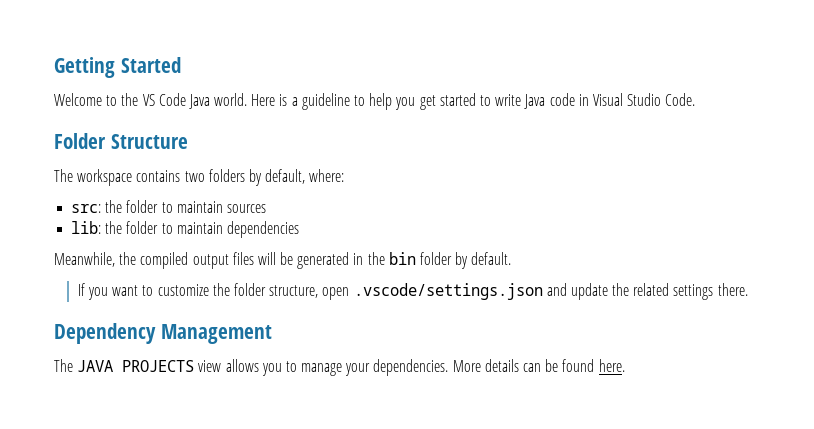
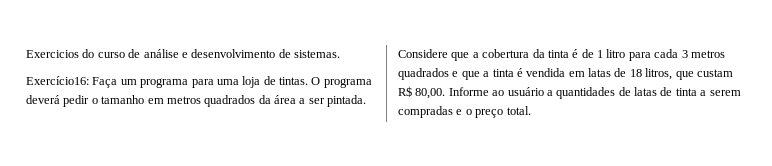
- Getting Started
- Welcome to the VS Code Java world. Here is a guideline to help you get started to write Java code in Visual Studio Code.
- Folder Structure
- The workspace contains two folders by default, where:
- src: the folder to maintain sources
- lib: the folder to maintain dependencies
- Meanwhile, the compiled output files will be generated in the bin folder by default.
- If you want to customize the folder structure, open .vscode/settings.json and update the related settings there.
- Dependency Management
- The JAVA PROJECTS view allows you to manage your dependencies. More details can be found here.
+ Exercicios do curso de análise e desenvolvimento de sistemas.
+ Exercício16: Faça um programa para uma loja de tintas. O programa deverá pedir o tamanho em metros quadrados da área a ser pintada. Considere que a cobertura da tinta é de 1 litro para cada 3 metros quadrados e que a tinta é vendida em latas de 18 litros, que custam R$ 80,00. Informe ao usuário a quantidades de latas de tinta a serem compradas e o preço total.

